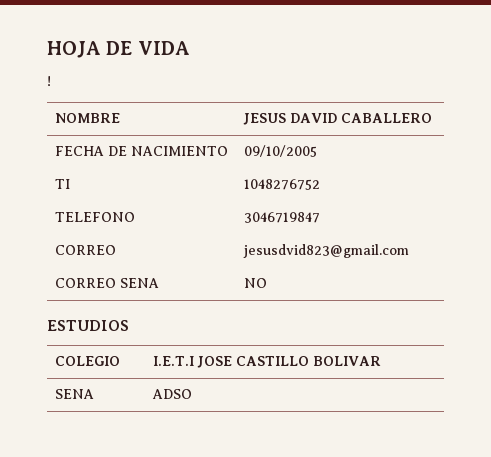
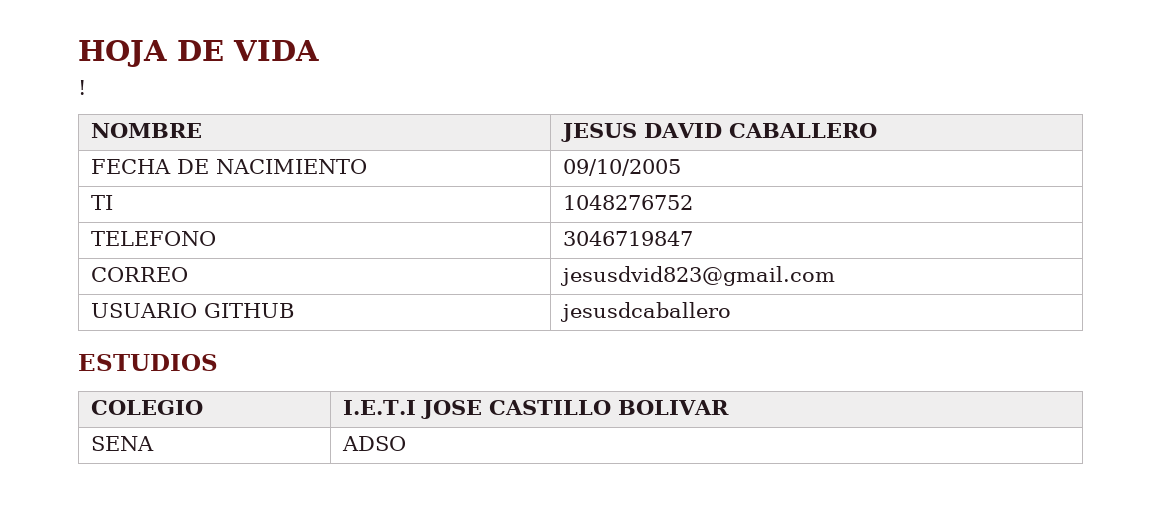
- CORREO SENA | NO
+ USUARIO GITHUB | jesusdcaballero

